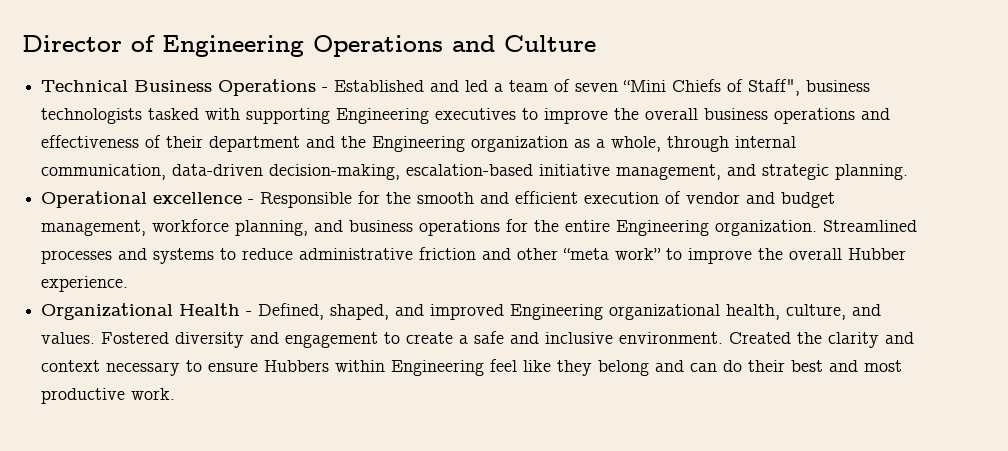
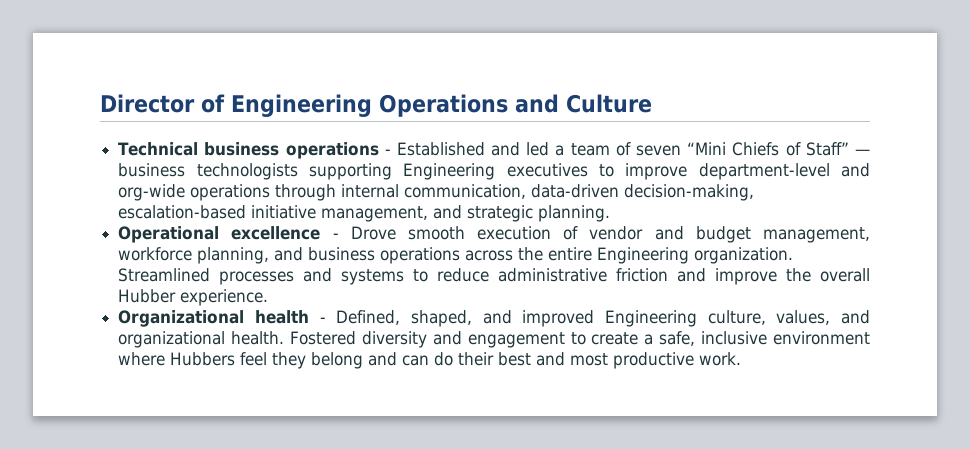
- Technical Business Operations - Established and led a team of seven “Mini Chiefs of Staff", business technologists tasked with supporting Engineering executives to improve the overall business operations and effectiveness of their department and the Engineering organization as a whole, through internal communication, data-driven decision-making, escalation-based initiative management, and strategic planning.
+ Technical business operations - Established and led a team of seven “Mini Chiefs of Staff” — business technologists supporting Engineering executives to improve department-level and org-wide operations through internal communication, data-driven decision-making, escalation-based initiative management, and strategic planning.
- Operational excellence - Responsible for the smooth and efficient execution of vendor and budget management, workforce planning, and business operations for the entire Engineering organization.
+ Operational excellence - Drove smooth execution of vendor and budget management, workforce planning, and business operations across the entire Engineering organization.
- Streamlined processes and systems to reduce administrative friction and other “meta work” to improve the overall Hubber experience.
+ Streamlined processes and systems to reduce administrative friction and improve the overall Hubber experience.
- Organizational Health - Defined, shaped, and improved Engineering organizational health, culture, and values.
+ Organizational health - Defined, shaped, and improved Engineering culture, values, and organizational health.
- Fostered diversity and engagement to create a safe and inclusive environment. Created the clarity and context necessary to ensure Hubbers within Engineering feel like they belong and can do their best and most productive work.
+ Fostered diversity and engagement to create a safe, inclusive environment where Hubbers feel they belong and can do their best and most productive work.

